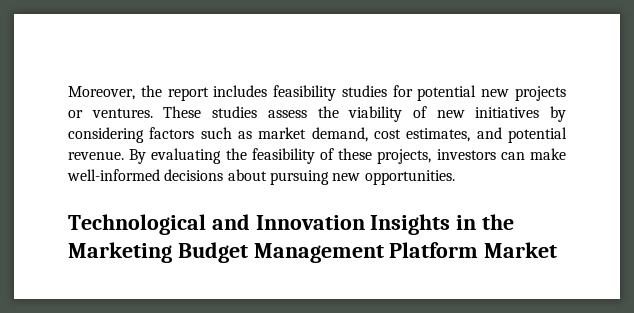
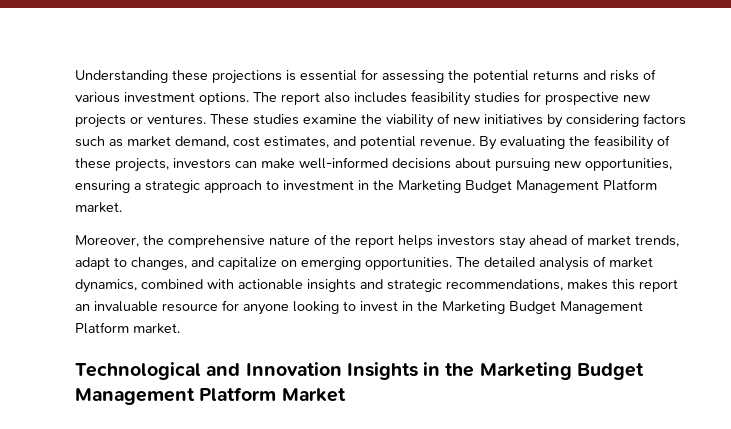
- Moreover, the report includes feasibility studies for potential new projects or ventures.
+ Understanding these projections is essential for assessing the potential returns and risks of various investment options. The report also includes feasibility studies for prospective new projects or ventures.
- These studies assess the viability of new initiatives by considering factors such as market demand, cost estimates, and potential revenue.
+ These studies examine the viability of new initiatives by considering factors such as market demand, cost estimates, and potential revenue.
- By evaluating the feasibility of these projects, investors can make well-informed decisions about pursuing new opportunities.
+ By evaluating the feasibility of these projects, investors can make well-informed decisions about pursuing new opportunities, ensuring a strategic approach to investment in the Marketing Budget Management Platform market.
+ Moreover, the comprehensive nature of the report helps investors stay ahead of market trends, adapt to changes, and capitalize on emerging opportunities. The detailed analysis of market dynamics, combined with actionable insights and strategic recommendations, makes this report an invaluable resource for anyone looking to invest in the Marketing Budget Management Platform market.

